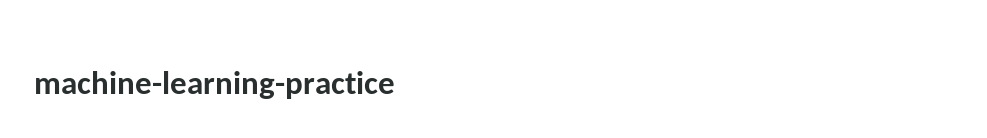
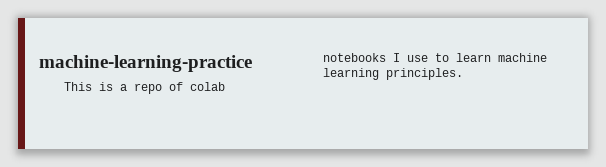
+ This is a repo of colab notebooks I use to learn machine learning principles.

